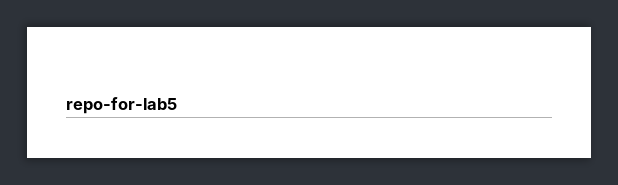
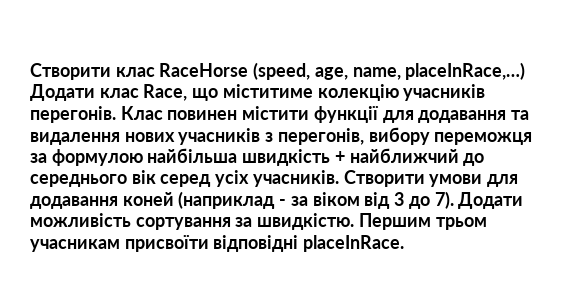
- repo-for-lab5
+ Cтворити клас RaceHorse (speed, age, name, placeInRace,…) Додати клас Race, що міститиме колекцію учасників перегонів. Клас повинен містити функції для додавання та видалення нових учасників з перегонів, вибору переможця за формулою найбільша швидкість + найближчий до середнього вік серед усіх учасників. Створити умови для додавання коней (наприклад - за віком від 3 до 7). Додати можливість сортування за швидкістю. Першим трьом учасникам присвоїти відповідні placeInRace.

